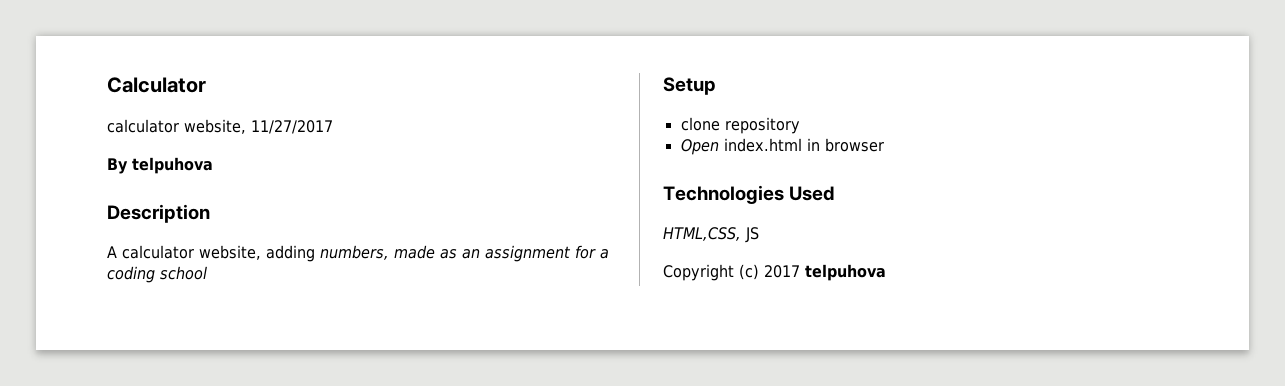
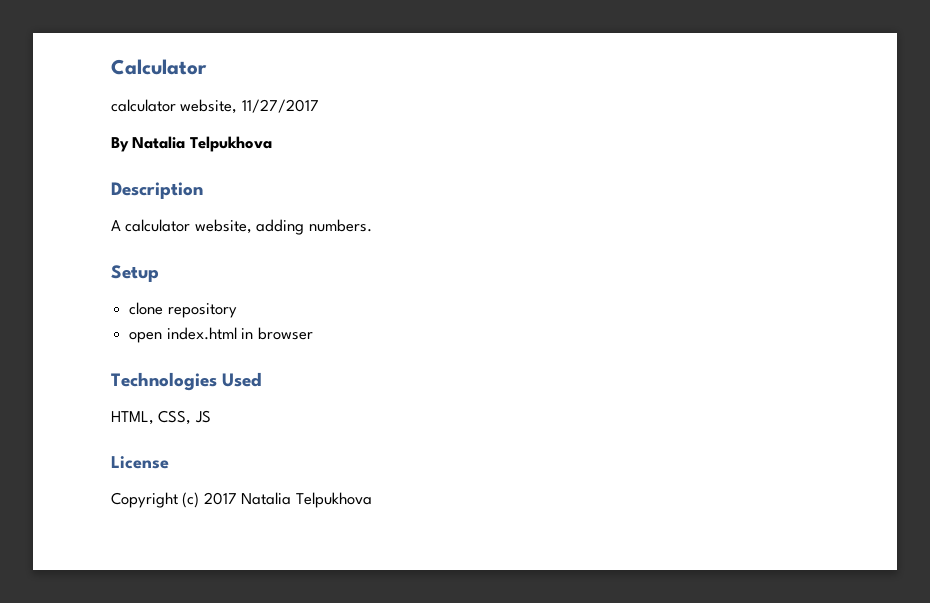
- By telpuhova
+ By Natalia Telpukhova
- A calculator website, adding numbers, made as an assignment for a coding school
+ A calculator website, adding numbers.
- Open index.html in browser
+ open index.html in browser
- HTML,CSS, JS
+ HTML, CSS, JS
+ License
- Copyright (c) 2017 telpuhova
+ Copyright (c) 2017 Natalia Telpukhova

